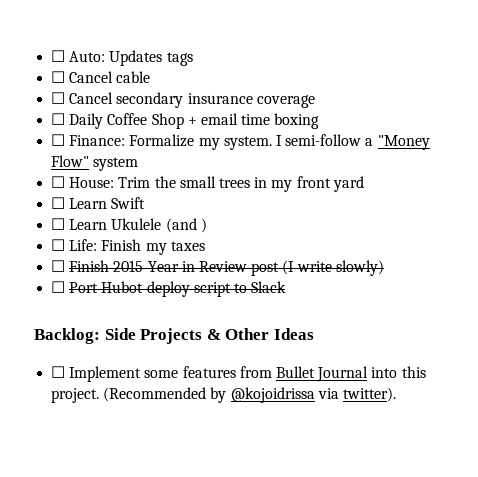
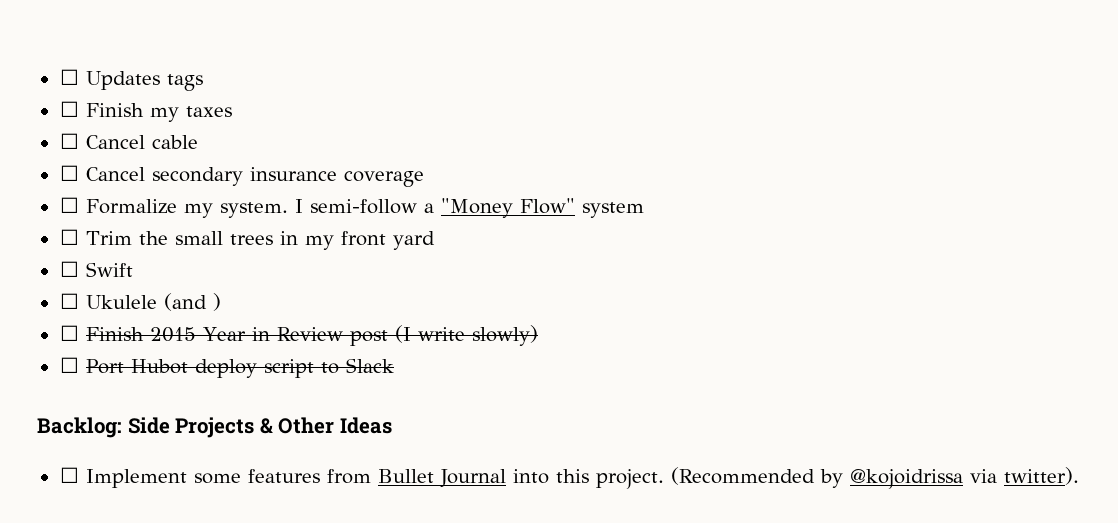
- ☐ Auto: Updates tags
+ ☐ Updates tags
+ ☐ Finish my taxes
- ☐ Daily Coffee Shop + email time boxing
- ☐ Finance: Formalize my system.
+ ☐ Formalize my system.
- ☐ House: Trim the small trees in my front yard
+ ☐ Trim the small trees in my front yard
- ☐ Learn Swift
+ ☐ Swift
- ☐ Learn Ukulele (and )
+ ☐ Ukulele (and )
- ☐ Life: Finish my taxes

